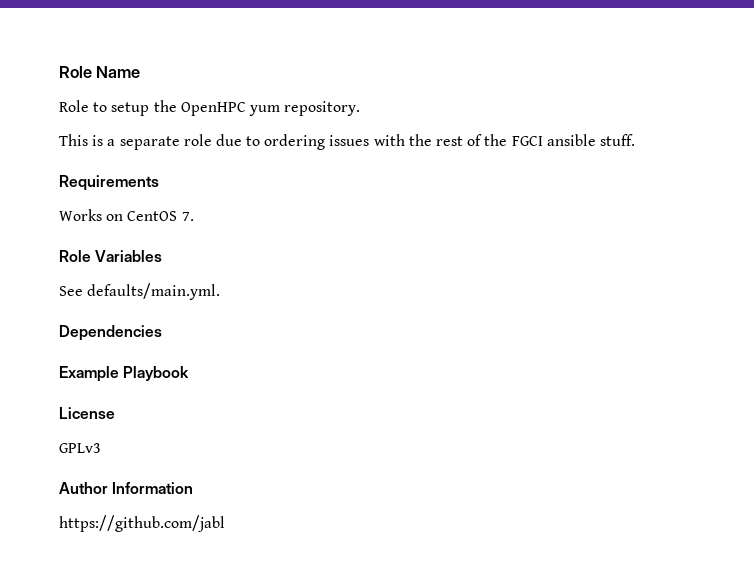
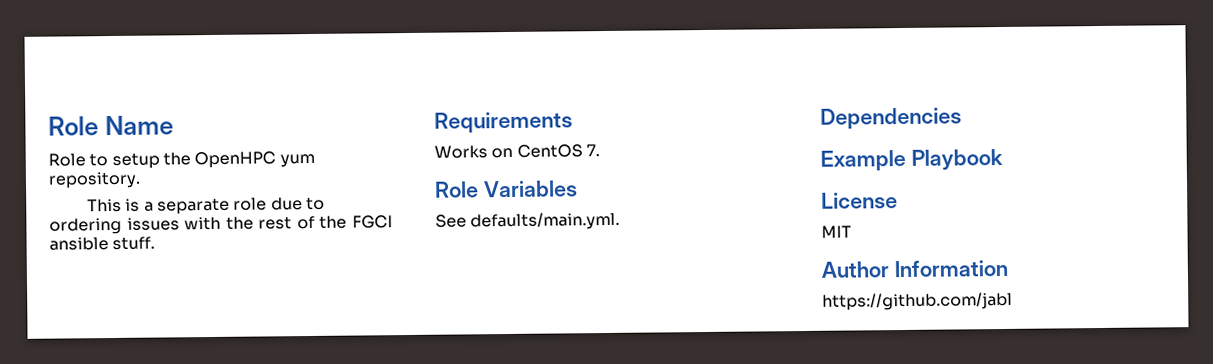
- GPLv3
+ MIT

